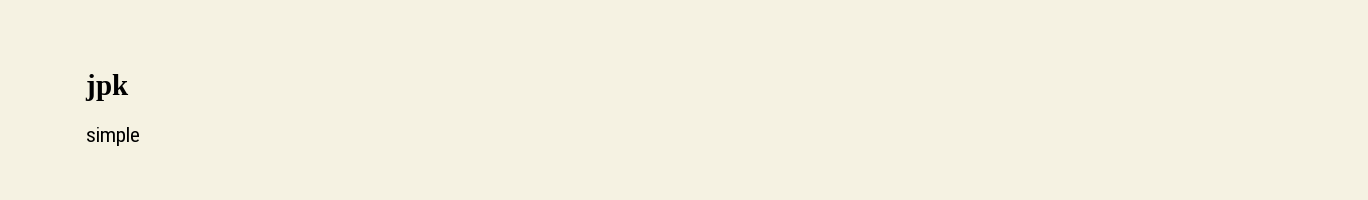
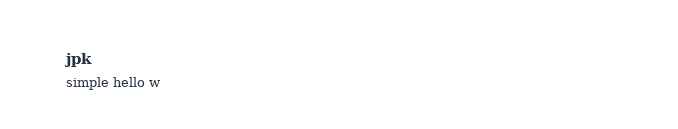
- simple
+ simple hello w

